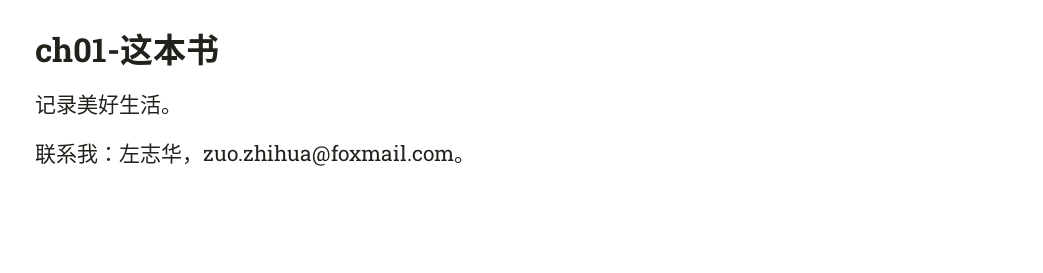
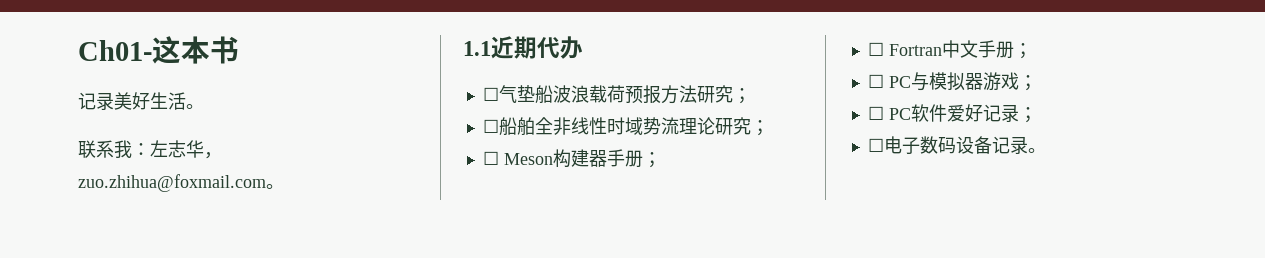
- ch01-这本书
+ Ch01-这本书
+ 1.1近期代办
+ ☐气垫船波浪载荷预报方法研究；
+ ☐船舶全非线性时域势流理论研究；
+ ☐ Meson构建器手册；
+ ☐ Fortran中文手册；
+ ☐ PC与模拟器游戏；
+ ☐ PC软件爱好记录；
+ ☐电子数码设备记录。

